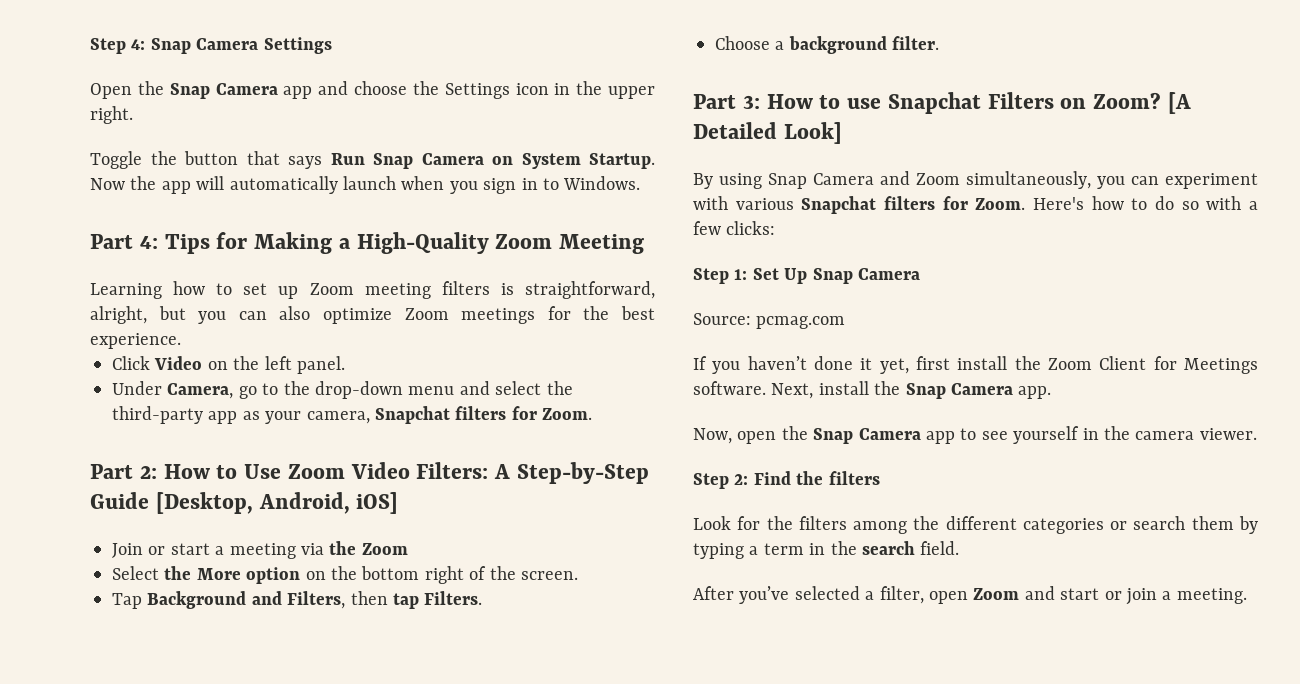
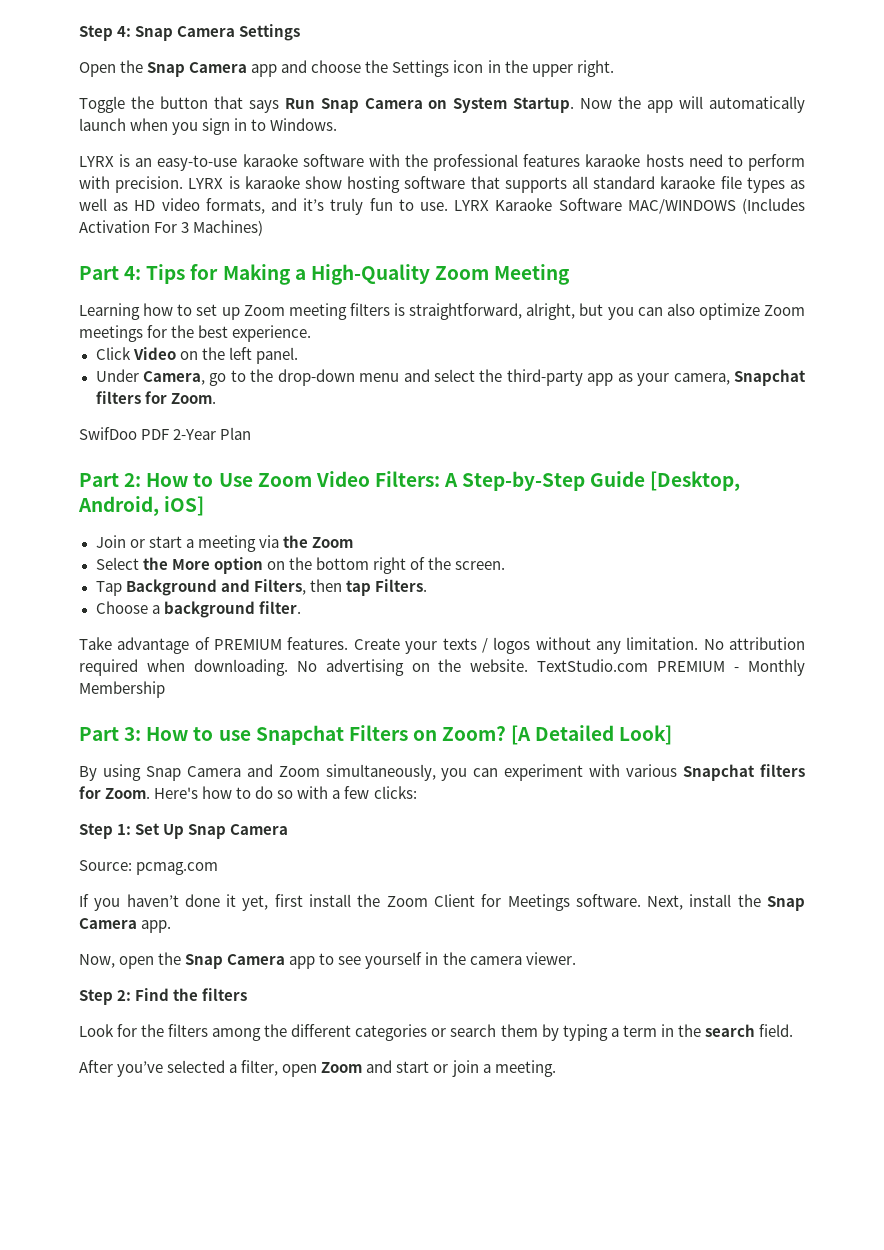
+ LYRX is an easy-to-use karaoke software with the professional features karaoke hosts need to perform with precision. LYRX is karaoke show hosting software that supports all standard karaoke file types as well as HD video formats, and it’s truly fun to use. LYRX Karaoke Software MAC/WINDOWS (Includes Activation For 3 Machines)
+ SwifDoo PDF 2-Year Plan
+ Take advantage of PREMIUM features. Create your texts / logos without any limitation. No attribution required when downloading. No advertising on the website. TextStudio.com PREMIUM - Monthly Membership

